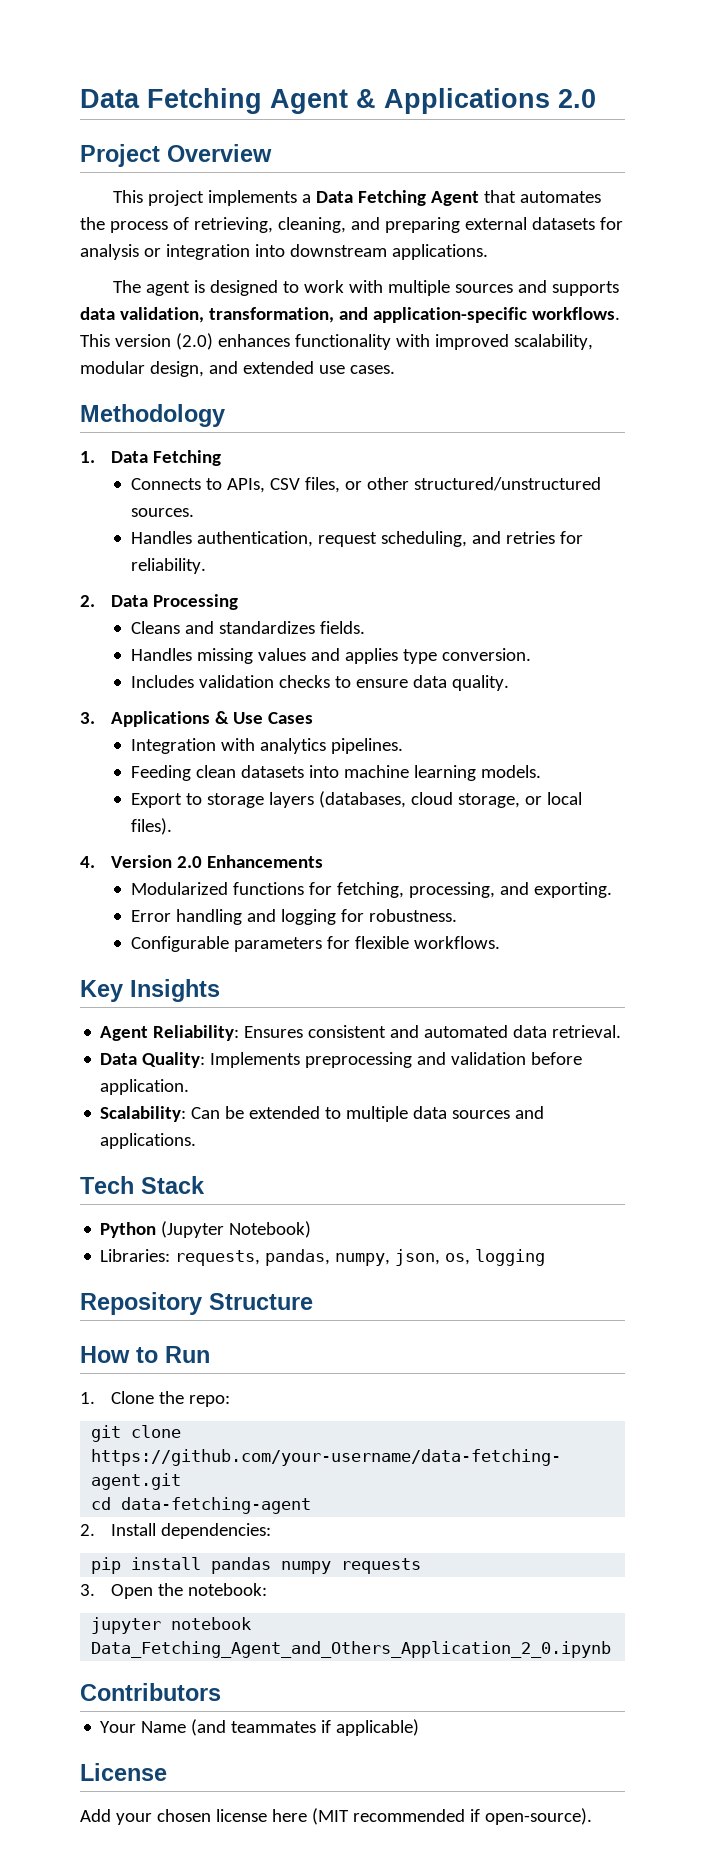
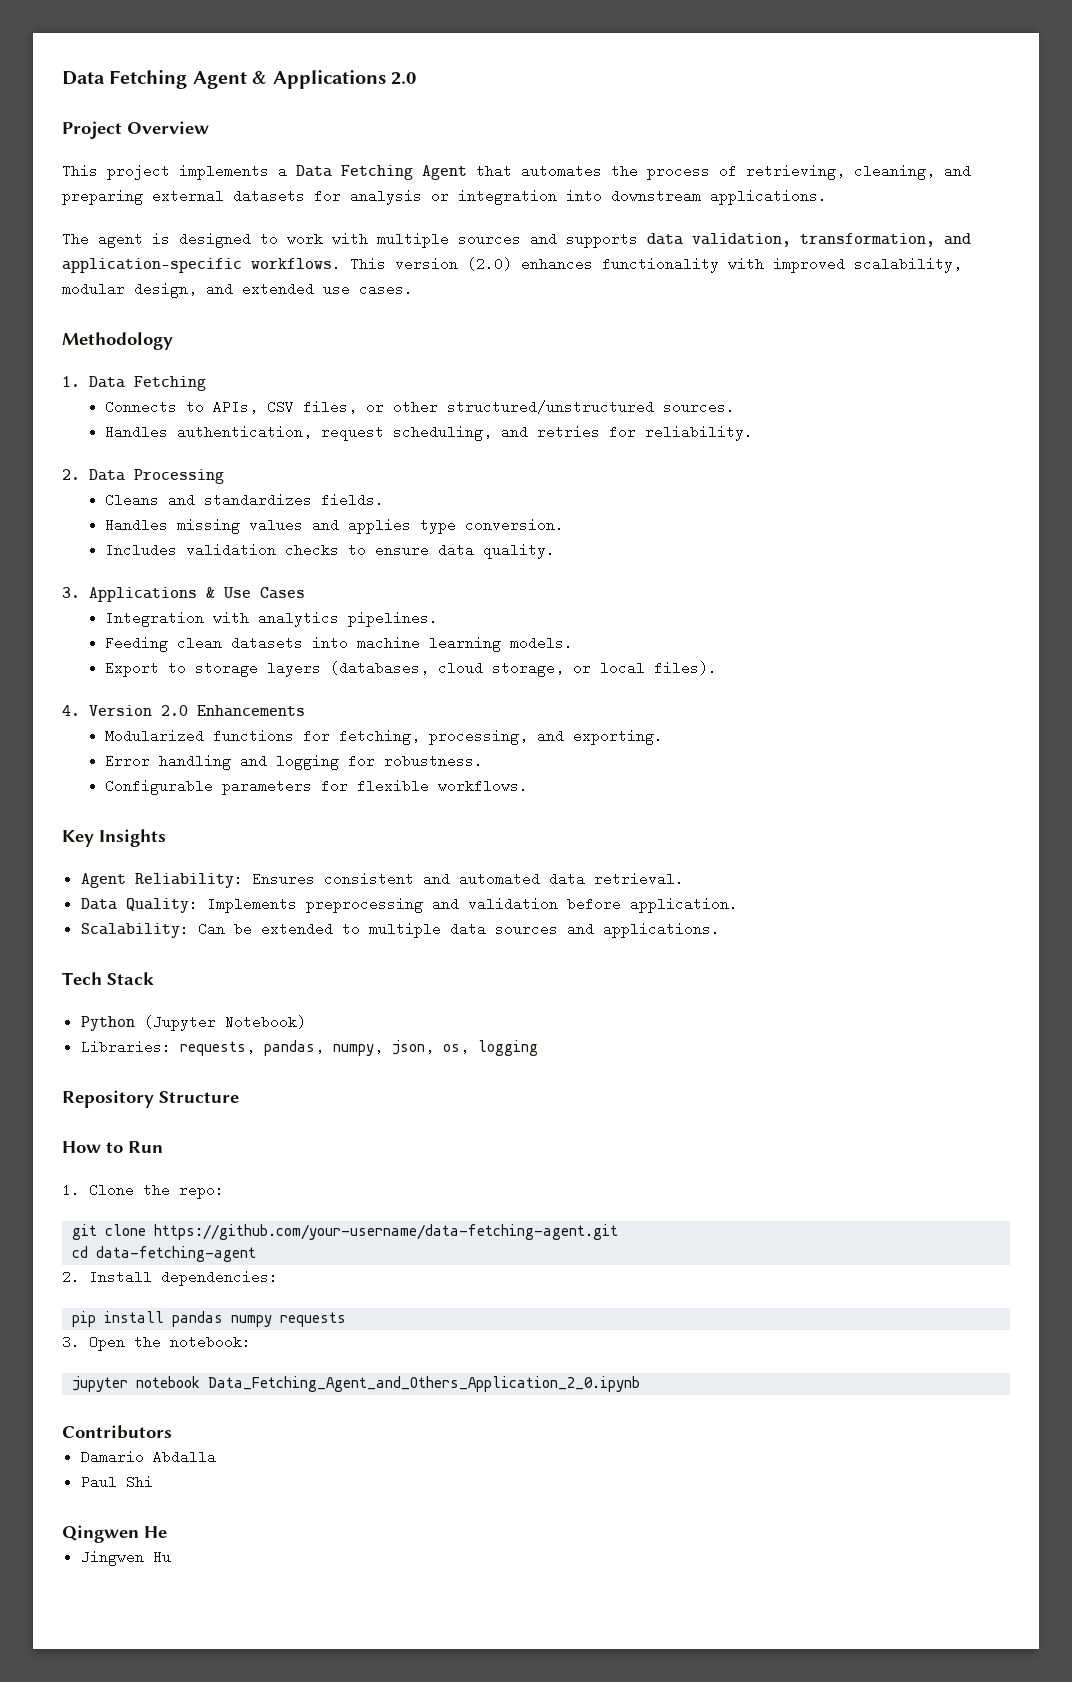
- Your Name (and teammates if applicable)
- License
- Add your chosen license here (MIT recommended if open-source).
+ Damario Abdalla
+ Paul Shi
+ Qingwen He
+ Jingwen Hu

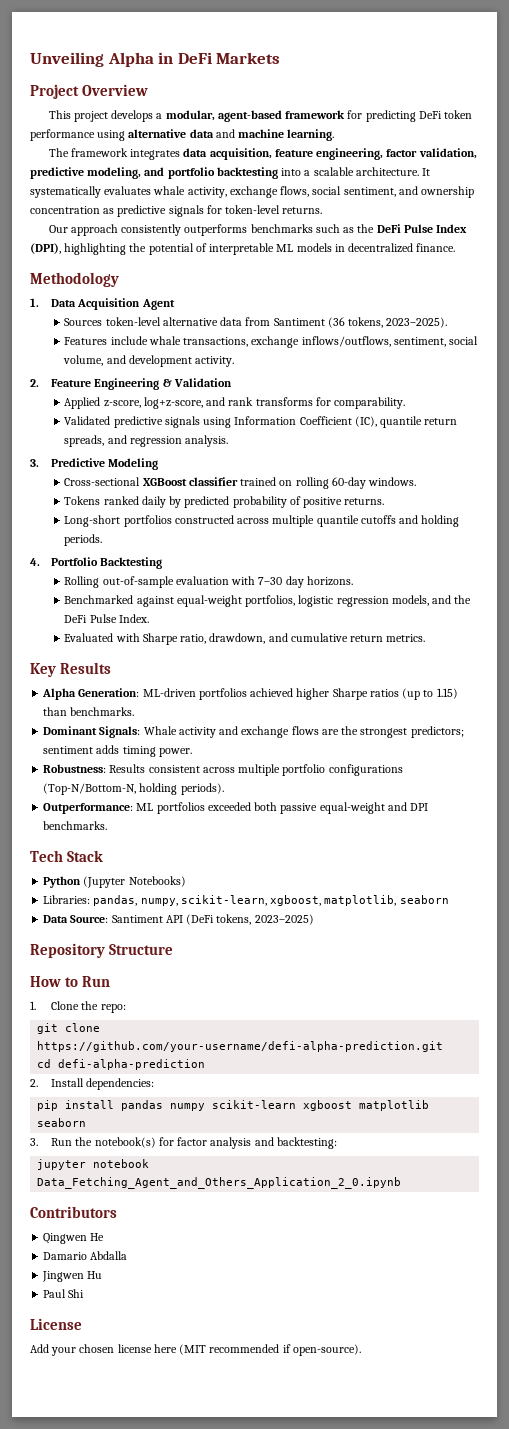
- Data Fetching Agent & Applications 2.0
+ Unveiling Alpha in DeFi Markets
  Project Overview
- This project implements a Data Fetching Agent that automates the process of retrieving, cleaning, and preparing external datasets for analysis or integration into downstream applications.
- The agent is designed to work with multiple sources and supports data validation, transformation, and application-specific workflows. This version (2.0) enhances functionality with improved scalability, modular design, and extended use cases.
+ This project develops a modular, agent-based framework for predicting DeFi token performance using alternative data and machine learning.
+ The framework integrates data acquisition, feature engineering, factor validation, predictive modeling, and portfolio backtesting into a scalable architecture. It systematically evaluates whale activity, exchange flows, social sentiment, and ownership concentration as predictive signals for token-level returns.
+ Our approach consistently outperforms benchmarks such as the DeFi Pulse Index (DPI), highlighting the potential of interpretable ML models in decentralized finance.
  Methodology
- 1. Data Fetching
- Connects to APIs, CSV files, or other structured/unstructured sources.
- Handles authentication, request scheduling, and retries for reliability.
- 2. Data Processing
- Cleans and standardizes fields.
- Handles missing values and applies type conversion.
- Includes validation checks to ensure data quality.
- 3. Applications & Use Cases
- Integration with analytics pipelines.
- Feeding clean datasets into machine learning models.
- Export to storage layers (databases, cloud storage, or local files).
- 4. Version 2.0 Enhancements
- Modularized functions for fetching, processing, and exporting.
- Error handling and logging for robustness.
- Configurable parameters for flexible workflows.
- Key Insights
- Agent Reliability: Ensures consistent and automated data retrieval.
- Data Quality: Implements preprocessing and validation before application.
- Scalability: Can be extended to multiple data sources and applications.
+ 1. Data Acquisition Agent
+ Sources token-level alternative data from Santiment (36 tokens, 2023–2025).
+ Features include whale transactions, exchange inflows/outflows, sentiment, social volume, and development activity.
+ 2. Feature Engineering & Validation
+ Applied z-score, log+z-score, and rank transforms for comparability.
+ Validated predictive signals using Information Coefficient (IC), quantile return spreads, and regression analysis.
+ 3. Predictive Modeling
+ Cross-sectional XGBoost classifier trained on rolling 60-day windows.
+ Tokens ranked daily by predicted probability of positive returns.
+ Long-short portfolios constructed across multiple quantile cutoffs and holding periods.
+ 4. Portfolio Backtesting
+ Rolling out-of-sample evaluation with 7–30 day horizons.
+ Benchmarked against equal-weight portfolios, logistic regression models, and the DeFi Pulse Index.
+ Evaluated with Sharpe ratio, drawdown, and cumulative return metrics.
+ Key Results
+ Alpha Generation: ML-driven portfolios achieved higher Sharpe ratios (up to 1.15) than benchmarks.
+ Dominant Signals: Whale activity and exchange flows are the strongest predictors; sentiment adds timing power.
+ Robustness: Results consistent across multiple portfolio configurations (Top-N/Bottom-N, holding periods).
+ Outperformance: ML portfolios exceeded both passive equal-weight and DPI benchmarks.
- Python (Jupyter Notebook)
+ Python (Jupyter Notebooks)
- Libraries: requests, pandas, numpy, json, os, logging
+ Libraries: pandas, numpy, scikit-learn, xgboost, matplotlib, seaborn
+ Data Source: Santiment API (DeFi tokens, 2023–2025)
- git clone https://github.com/your-username/data-fetching-agent.git
+ git clone https://github.com/your-username/defi-alpha-prediction.git
- cd data-fetching-agent
+ cd defi-alpha-prediction
- pip install pandas numpy requests
- 3. Open the notebook:
+ pip install pandas numpy scikit-learn xgboost matplotlib seaborn
+ 3. Run the notebook(s) for factor analysis and backtesting:
+ Qingwen He
+ Jingwen Hu
- Qingwen He
- Jingwen Hu
+ License
+ Add your chosen license here (MIT recommended if open-source).

